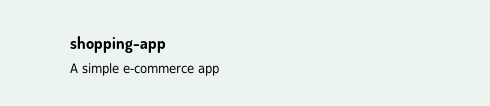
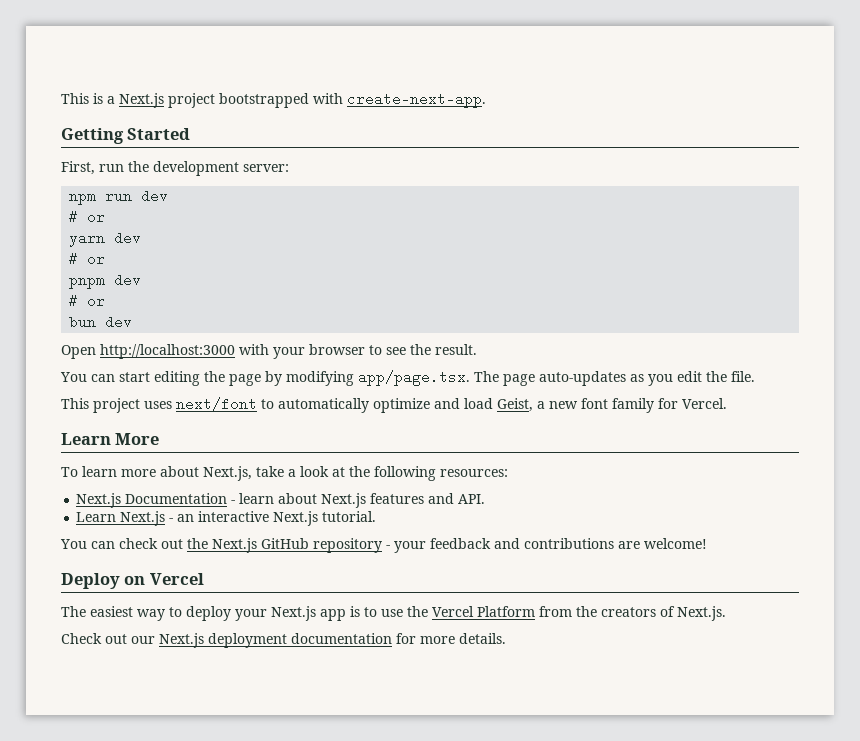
- shopping-app
- A simple e-commerce app
+ This is a Next.js project bootstrapped with create-next-app.
+ Getting Started
+ First, run the development server:
+ npm run dev
+ # or
+ yarn dev
+ # or
+ pnpm dev
+ # or
+ bun dev
+ Open http://localhost:3000 with your browser to see the result.
+ You can start editing the page by modifying app/page.tsx. The page auto-updates as you edit the file.
+ This project uses next/font to automatically optimize and load Geist, a new font family for Vercel.
+ Learn More
+ To learn more about Next.js, take a look at the following resources:
+ Next.js Documentation - learn about Next.js features and API.
+ Learn Next.js - an interactive Next.js tutorial.
+ You can check out the Next.js GitHub repository - your feedback and contributions are welcome!
+ Deploy on Vercel
+ The easiest way to deploy your Next.js app is to use the Vercel Platform from the creators of Next.js.
+ Check out our Next.js deployment documentation for more details.

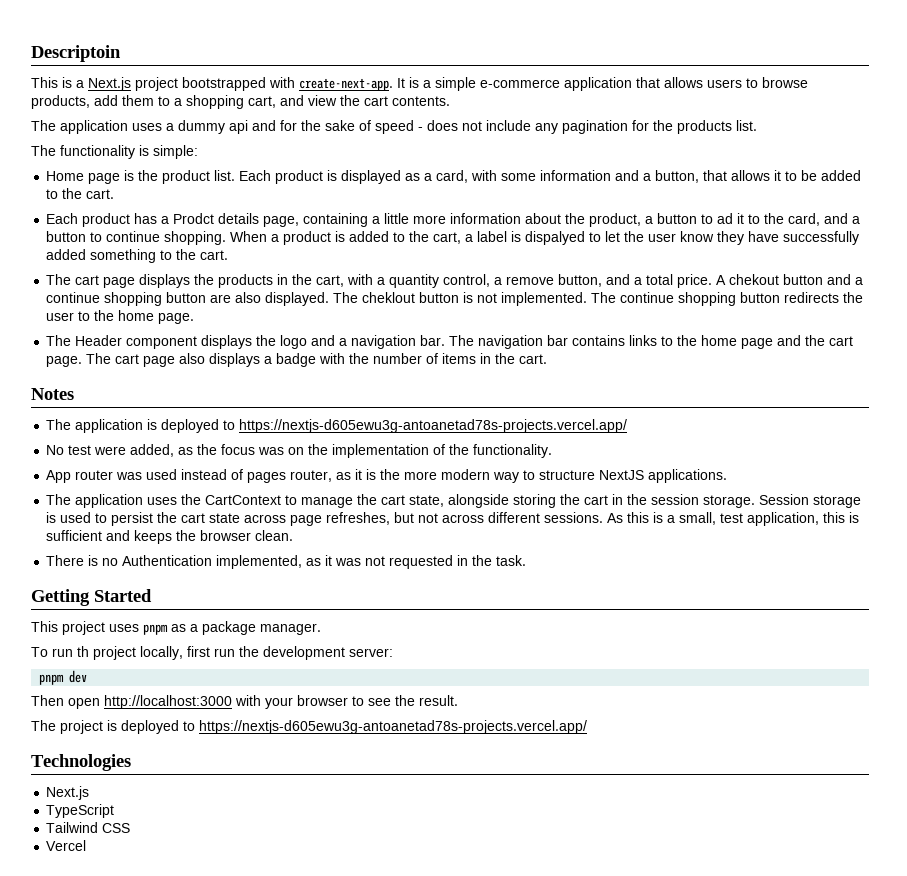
+ Descriptoin
- This is a Next.js project bootstrapped with create-next-app.
+ This is a Next.js project bootstrapped with create-next-app. It is a simple e-commerce application that allows users to browse products, add them to a shopping cart, and view the cart contents.
+ The application uses a dummy api and for the sake of speed - does not include any pagination for the products list.
+ The functionality is simple:
+ Home page is the product list. Each product is displayed as a card, with some information and a button, that allows it to be added to the cart.
+ Each product has a Prodct details page, containing a little more information about the product, a button to ad it to the card, and a button to continue shopping. When a product is added to the cart, a label is dispalyed to let the user know they have successfully added something to the cart.
+ The cart page displays the products in the cart, with a quantity control, a remove button, and a total price. A chekout button and a continue shopping button are also displayed. The cheklout button is not implemented. The continue shopping button redirects the user to the home page.
+ The Header component displays the logo and a navigation bar. The navigation bar contains links to the home page and the cart page. The cart page also displays a badge with the number of items in the cart.
+ Notes
+ The application is deployed to https://nextjs-d605ewu3g-antoanetad78s-projects.vercel.app/
+ No test were added, as the focus was on the implementation of the functionality.
+ App router was used instead of pages router, as it is the more modern way to structure NextJS applications.
+ The application uses the CartContext to manage the cart state, alongside storing the cart in the session storage. Session storage is used to persist the cart state across page refreshes, but not across different sessions. As this is a small, test application, this is sufficient and keeps the browser clean.
+ There is no Authentication implemented, as it was not requested in the task.
  Getting Started
- First, run the development server:
- npm run dev
- # or
- yarn dev
- # or
+ This project uses pnpm as a package manager.
+ To run th project locally, first run the development server:
  pnpm dev
- # or
- bun dev
- Open http://localhost:3000 with your browser to see the result.
+ Then open http://localhost:3000 with your browser to see the result.
- You can start editing the page by modifying app/page.tsx. The page auto-updates as you edit the file.
- This project uses next/font to automatically optimize and load Geist, a new font family for Vercel.
- Learn More
- To learn more about Next.js, take a look at the following resources:
- Next.js Documentation - learn about Next.js features and API.
- Learn Next.js - an interactive Next.js tutorial.
- You can check out the Next.js GitHub repository - your feedback and contributions are welcome!
- Deploy on Vercel
- The easiest way to deploy your Next.js app is to use the Vercel Platform from the creators of Next.js.
- Check out our Next.js deployment documentation for more details.
+ The project is deployed to https://nextjs-d605ewu3g-antoanetad78s-projects.vercel.app/
+ Technologies
+ Next.js
+ TypeScript
+ Tailwind CSS
+ Vercel

